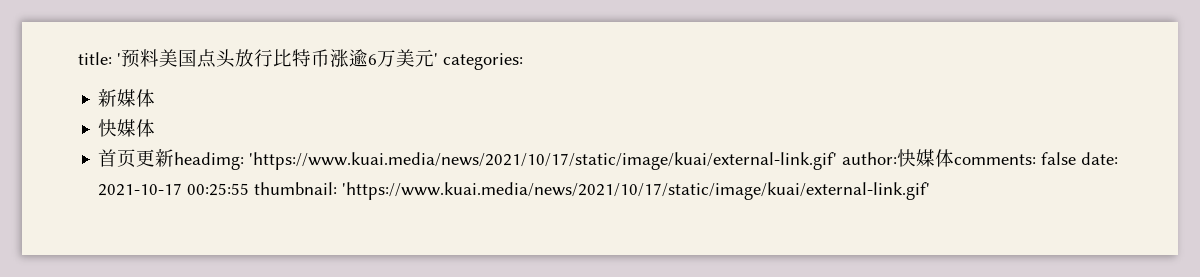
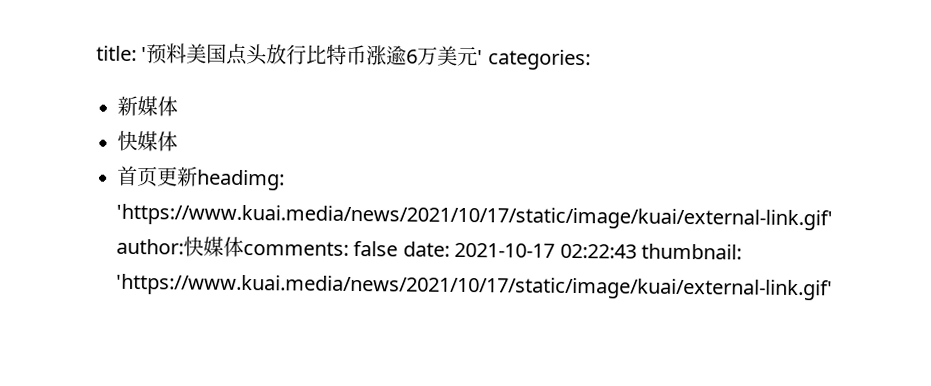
- 首页更新headimg: 'https://www.kuai.media/news/2021/10/17/static/image/kuai/external-link.gif' author:快媒体comments: false date: 2021-10-17 00:25:55 thumbnail: 'https://www.kuai.media/news/2021/10/17/static/image/kuai/external-link.gif'
+ 首页更新headimg: 'https://www.kuai.media/news/2021/10/17/static/image/kuai/external-link.gif' author:快媒体comments: false date: 2021-10-17 02:22:43 thumbnail: 'https://www.kuai.media/news/2021/10/17/static/image/kuai/external-link.gif'

